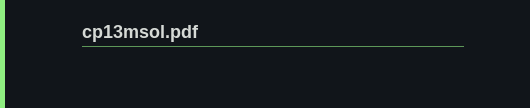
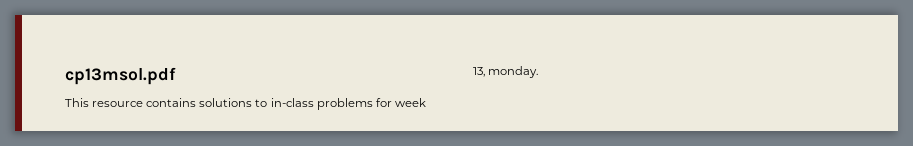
+ This resource contains solutions to in-class problems for week 13, monday.

